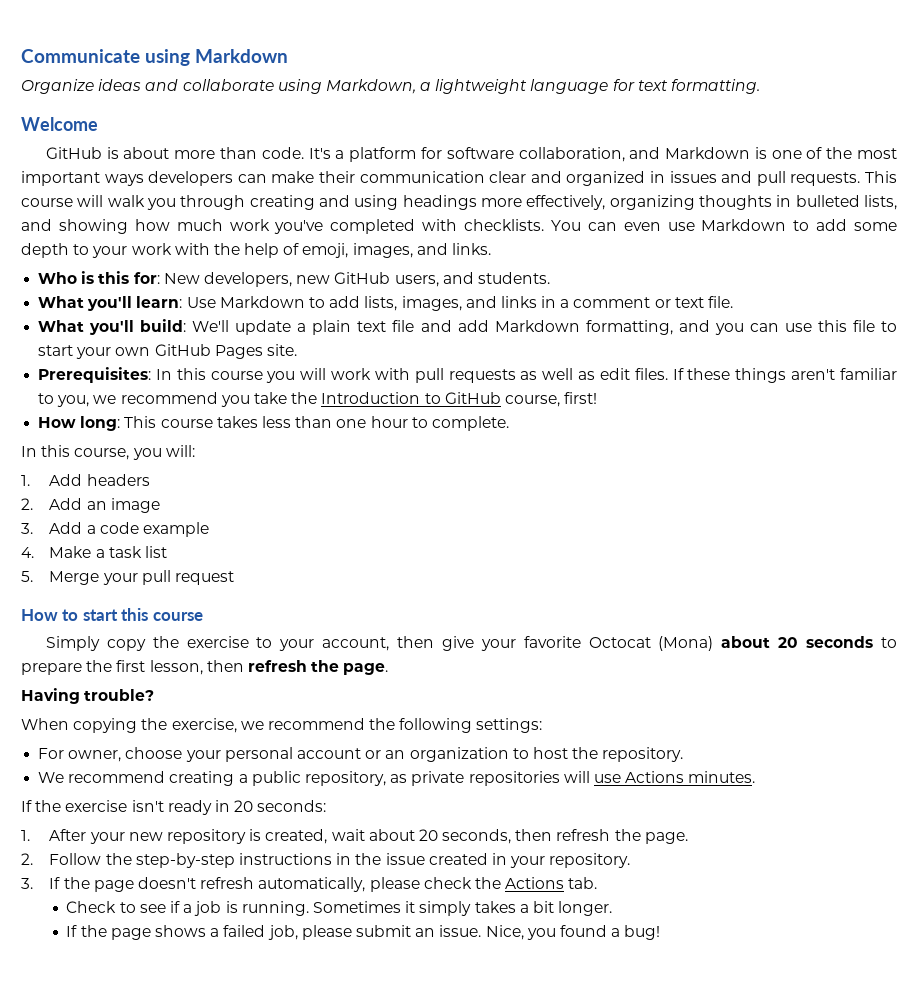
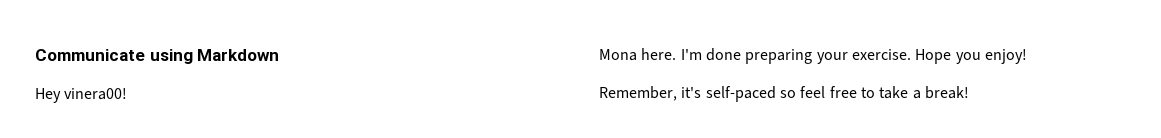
- Organize ideas and collaborate using Markdown, a lightweight language for text formatting.
- Welcome
- GitHub is about more than code. It's a platform for software collaboration, and Markdown is one of the most important ways developers can make their communication clear and organized in issues and pull requests. This course will walk you through creating and using headings more effectively, organizing thoughts in bulleted lists, and showing how much work you've completed with checklists. You can even use Markdown to add some depth to your work with the help of emoji, images, and links.
- Who is this for: New developers, new GitHub users, and students.
- What you'll learn: Use Markdown to add lists, images, and links in a comment or text file.
- What you'll build: We'll update a plain text file and add Markdown formatting, and you can use this file to start your own GitHub Pages site.
- Prerequisites: In this course you will work with pull requests as well as edit files. If these things aren't familiar to you, we recommend you take the Introduction to GitHub course, first!
- How long: This course takes less than one hour to complete.
- In this course, you will:
- 1. Add headers
- 2. Add an image
- 3. Add a code example
- 4. Make a task list
- 5. Merge your pull request
- How to start this course
- Simply copy the exercise to your account, then give your favorite Octocat (Mona) about 20 seconds to prepare the first lesson, then refresh the page.
- Having trouble?
- When copying the exercise, we recommend the following settings:
- For owner, choose your personal account or an organization to host the repository.
- We recommend creating a public repository, as private repositories will use Actions minutes.
- If the exercise isn't ready in 20 seconds:
- 1. After your new repository is created, wait about 20 seconds, then refresh the page.
- 2. Follow the step-by-step instructions in the issue created in your repository.
- 3. If the page doesn't refresh automatically, please check the Actions tab.
- Check to see if a job is running. Sometimes it simply takes a bit longer.
- If the page shows a failed job, please submit an issue. Nice, you found a bug!
+ Hey vinera00!
+ Mona here. I'm done preparing your exercise. Hope you enjoy!
+ Remember, it's self-paced so feel free to take a break!

